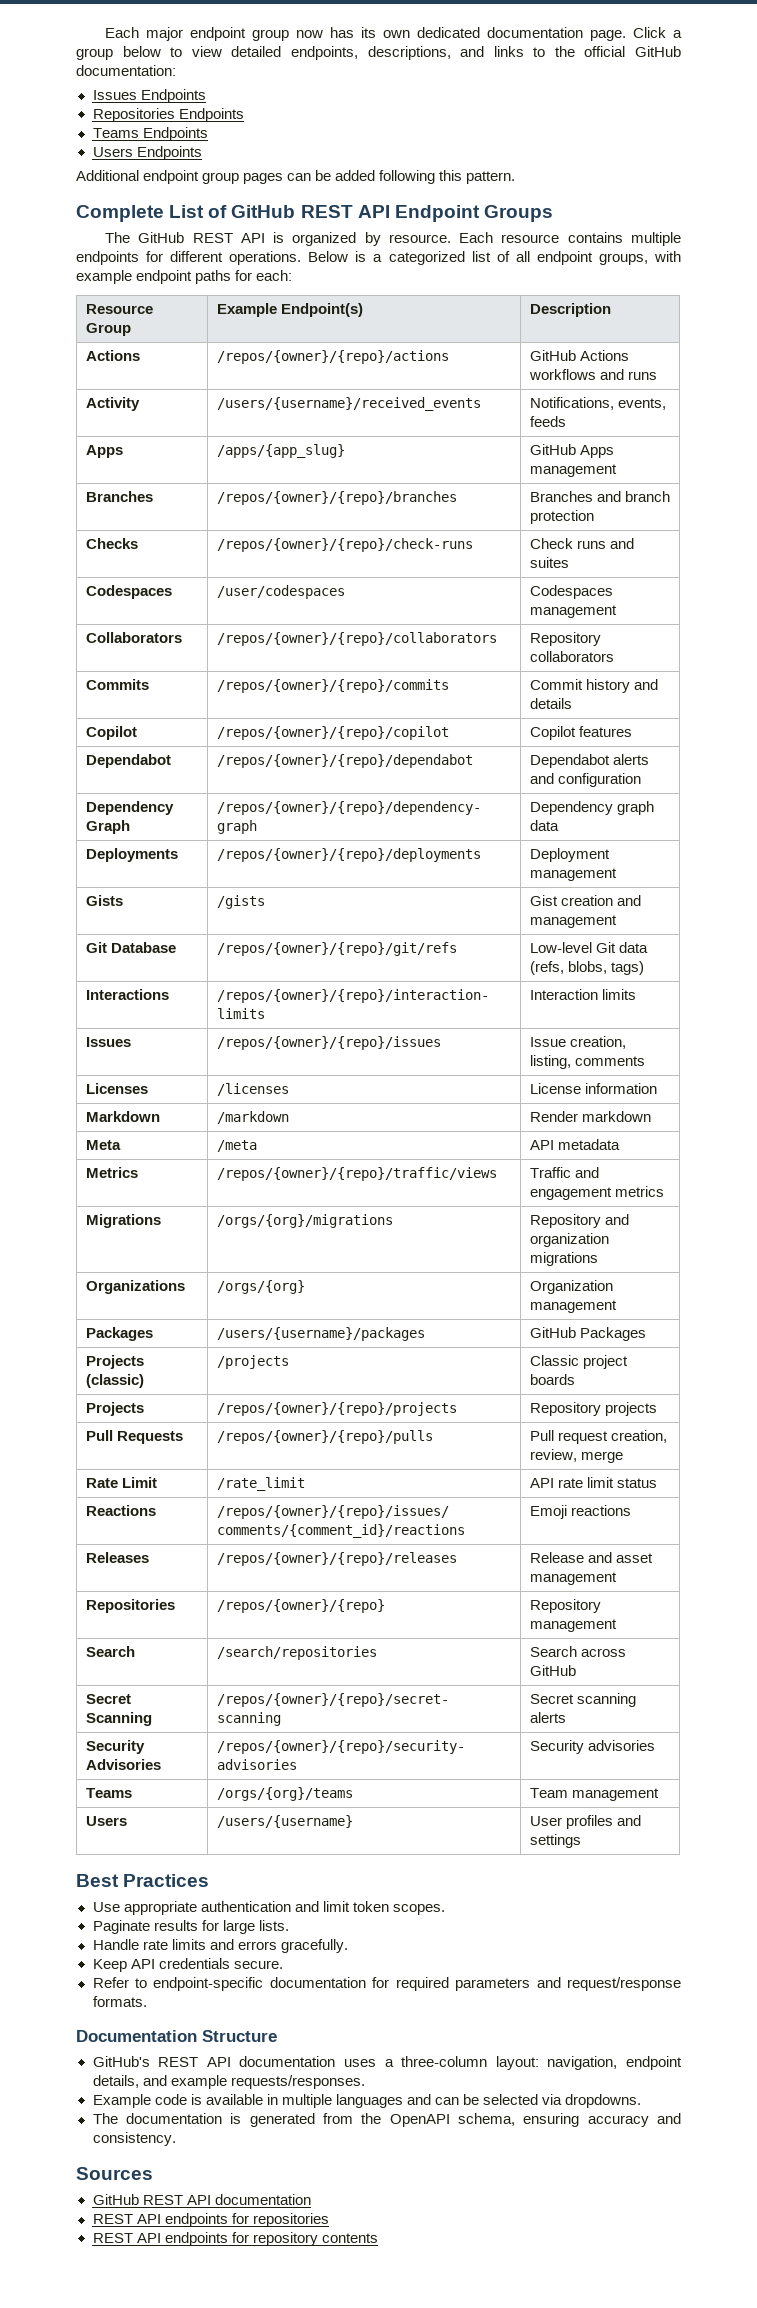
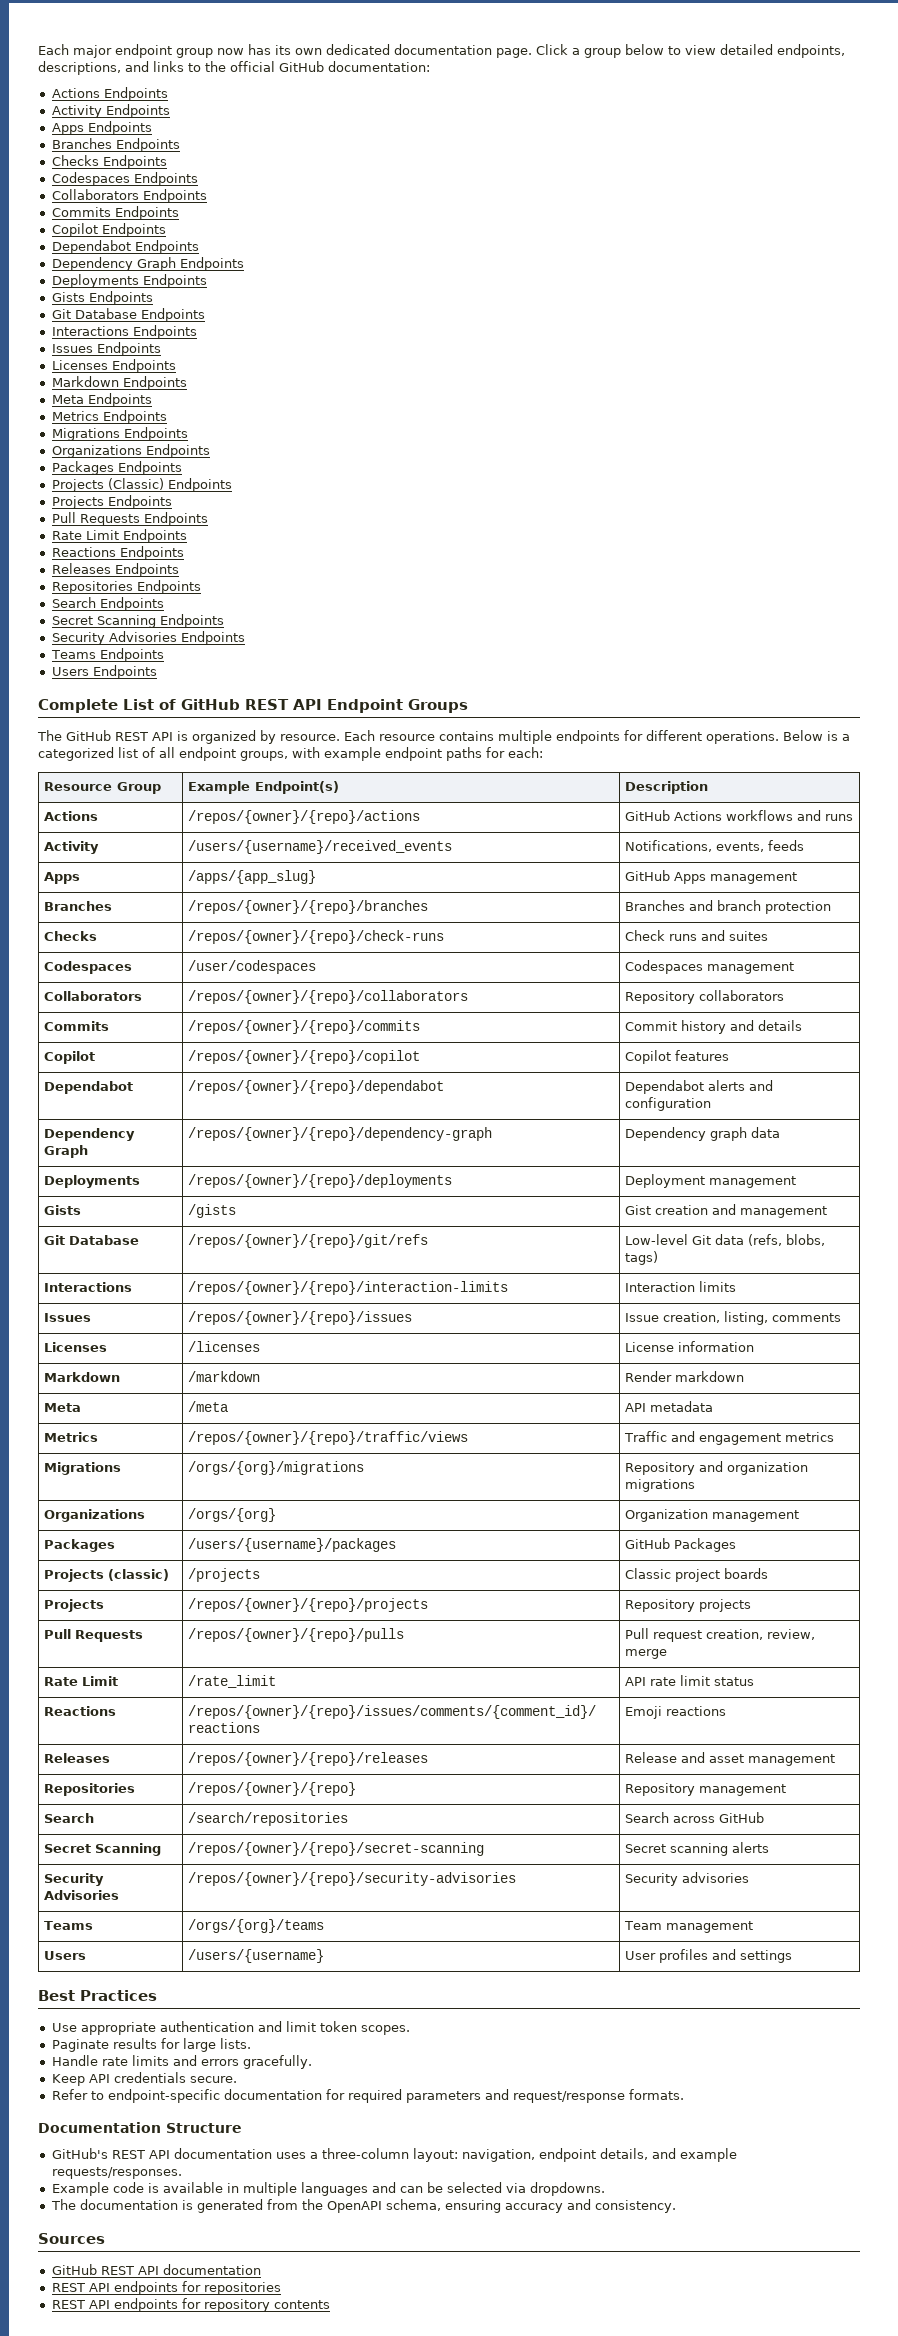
+ Actions Endpoints
+ Activity Endpoints
+ Apps Endpoints
+ Branches Endpoints
+ Checks Endpoints
+ Codespaces Endpoints
+ Collaborators Endpoints
+ Commits Endpoints
+ Copilot Endpoints
+ Dependabot Endpoints
+ Dependency Graph Endpoints
+ Deployments Endpoints
+ Gists Endpoints
+ Git Database Endpoints
+ Interactions Endpoints
  Issues Endpoints
+ Licenses Endpoints
+ Markdown Endpoints
+ Meta Endpoints
+ Metrics Endpoints
+ Migrations Endpoints
+ Organizations Endpoints
+ Packages Endpoints
+ Projects (Classic) Endpoints
+ Projects Endpoints
+ Pull Requests Endpoints
+ Rate Limit Endpoints
+ Reactions Endpoints
+ Releases Endpoints
  Repositories Endpoints
+ Search Endpoints
+ Secret Scanning Endpoints
+ Security Advisories Endpoints
  Teams Endpoints
  Users Endpoints
- Additional endpoint group pages can be added following this pattern.

